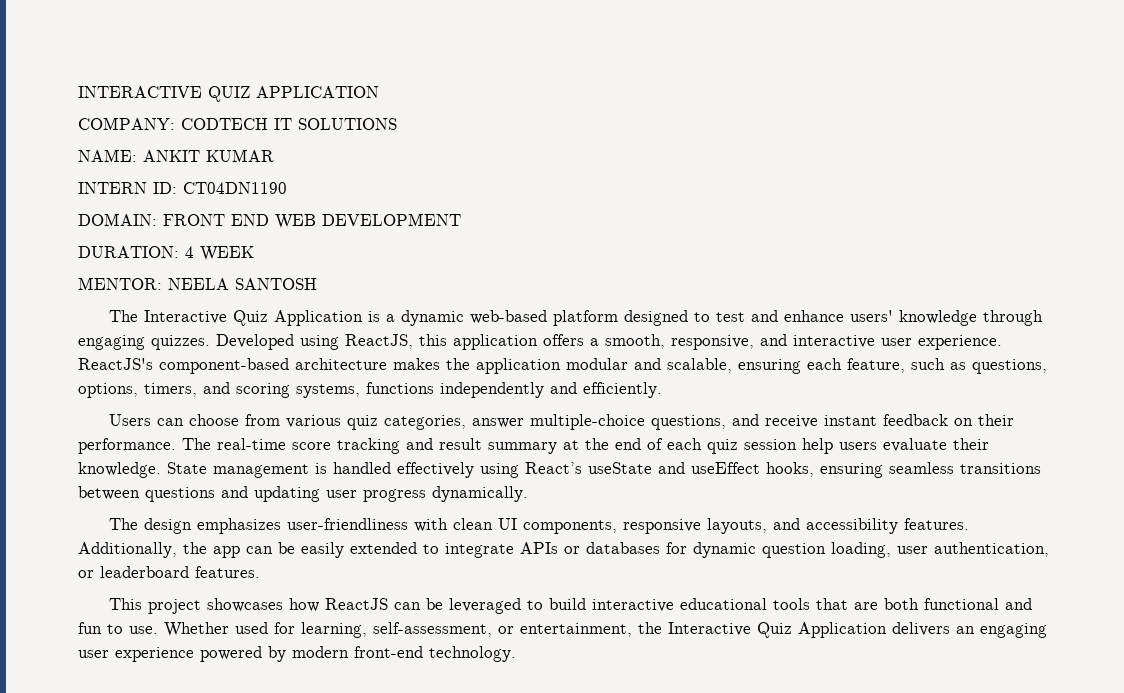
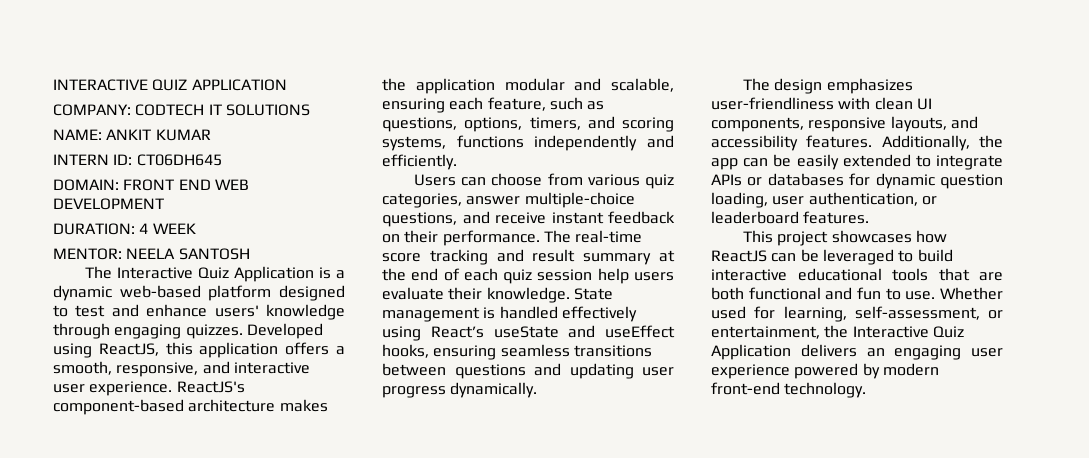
- INTERN ID: CT04DN1190
+ INTERN ID: CT06DH645

